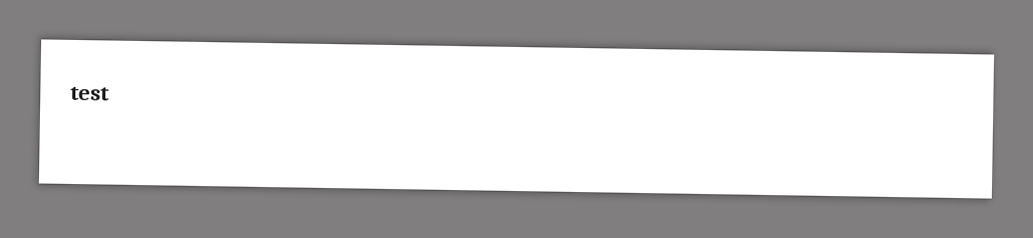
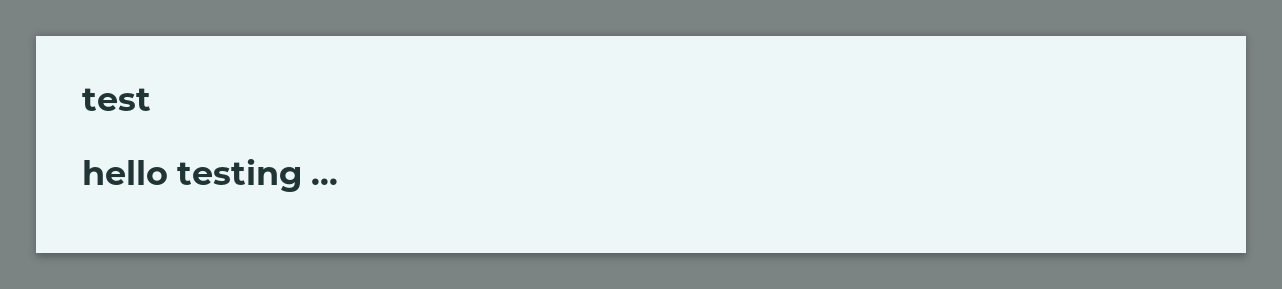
+ hello testing ...

